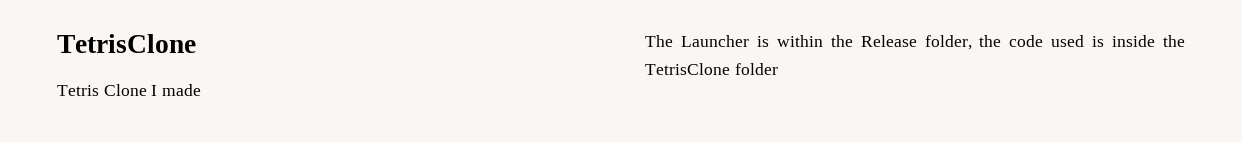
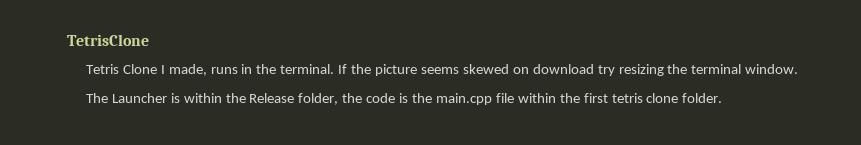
- Tetris Clone I made
+ Tetris Clone I made, runs in the terminal. If the picture seems skewed on download try resizing the terminal window.
- The Launcher is within the Release folder, the code used is inside the TetrisClone folder
+ The Launcher is within the Release folder, the code is the main.cpp file within the first tetris clone folder.

